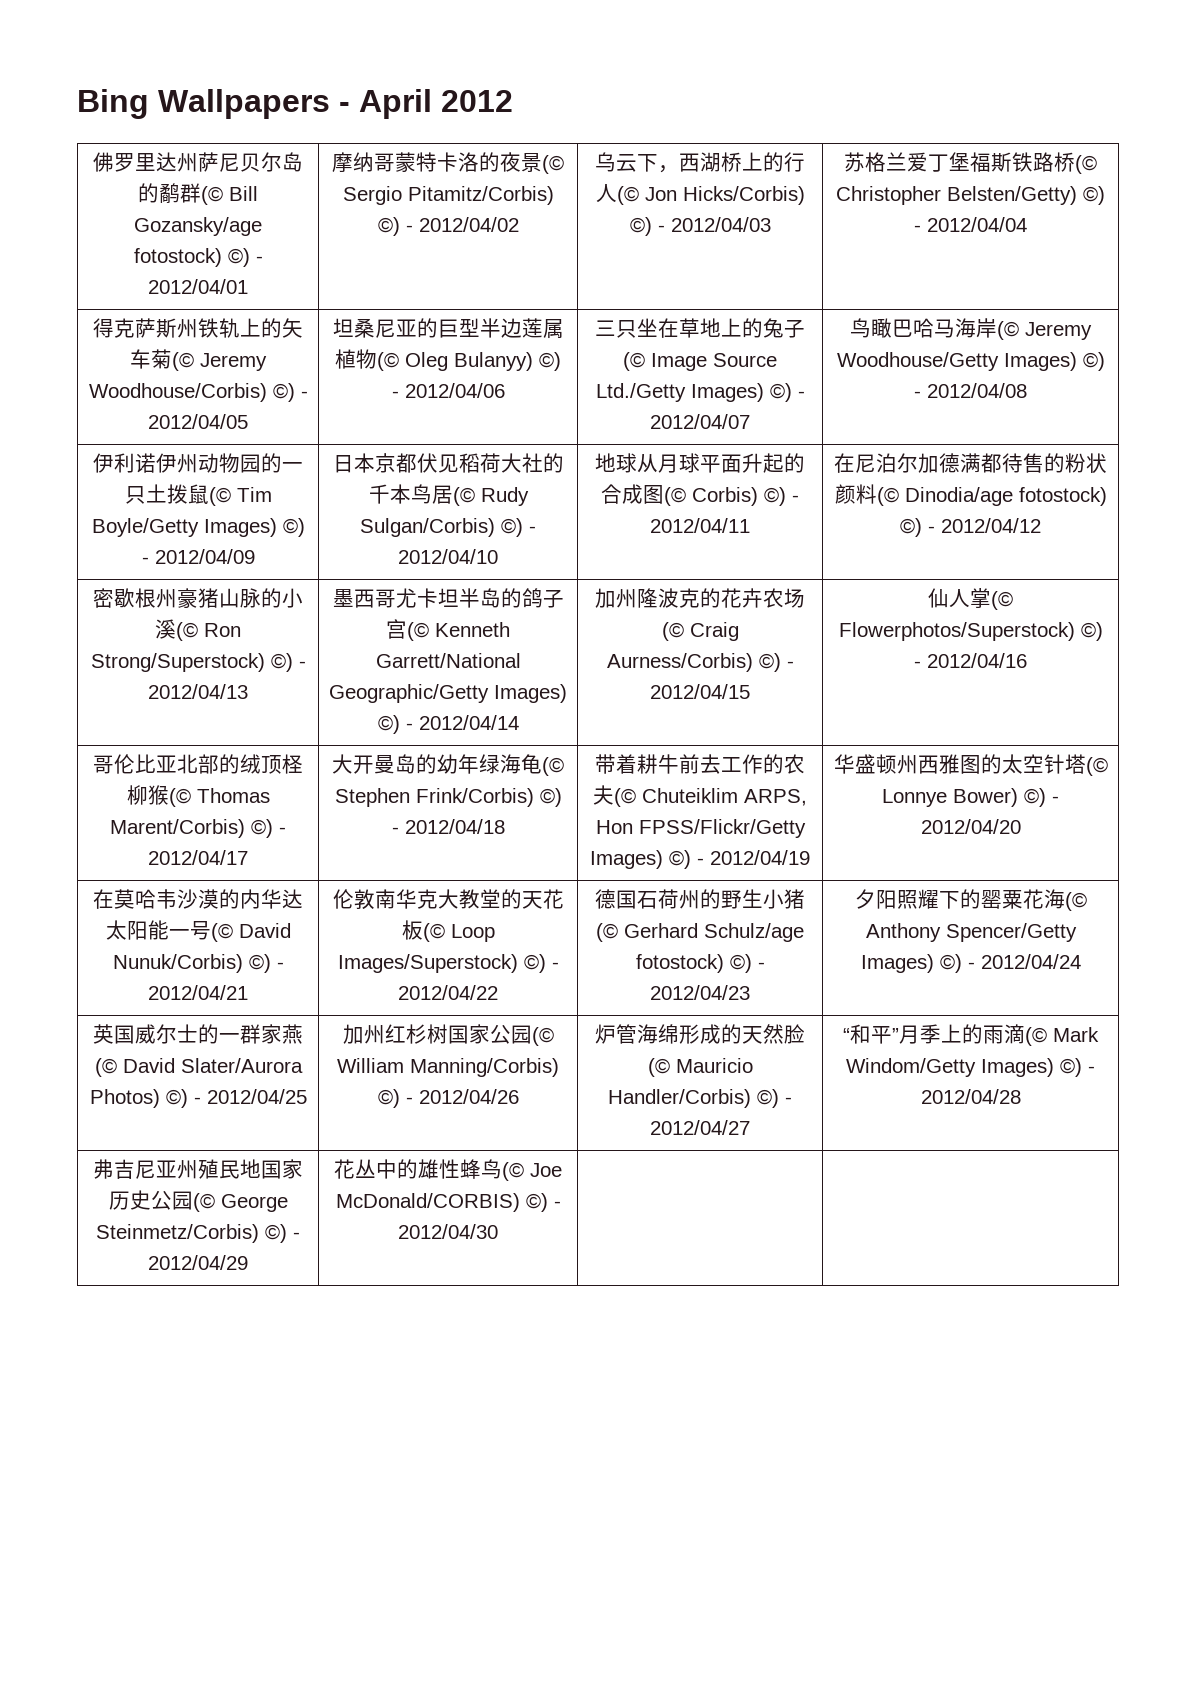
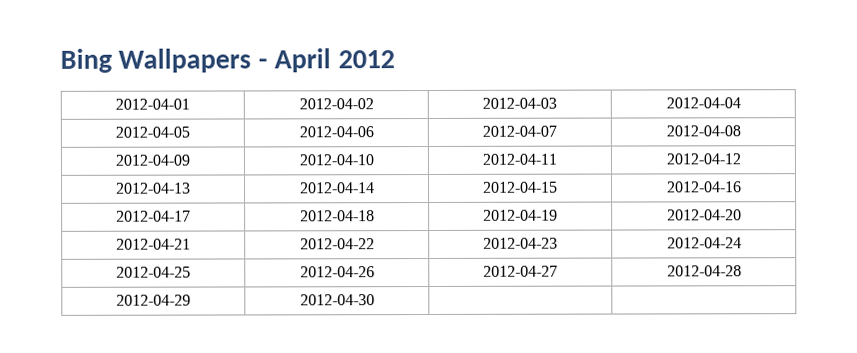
- 佛罗里达州萨尼贝尔岛的鹬群(© Bill Gozansky/age fotostock) ©) - 2012/04/01 | 摩纳哥蒙特卡洛的夜景(© Sergio Pitamitz/Corbis) ©) - 2012/04/02 | 乌云下，西湖桥上的行人(© Jon Hicks/Corbis) ©) - 2012/04/03 | 苏格兰爱丁堡福斯铁路桥(© Christopher Belsten/Getty) ©) - 2012/04/04
- 得克萨斯州铁轨上的矢车菊(© Jeremy Woodhouse/Corbis) ©) - 2012/04/05 | 坦桑尼亚的巨型半边莲属植物(© Oleg Bulanyy) ©) - 2012/04/06 | 三只坐在草地上的兔子(© Image Source Ltd./Getty Images) ©) - 2012/04/07 | 鸟瞰巴哈马海岸(© Jeremy Woodhouse/Getty Images) ©) - 2012/04/08
- 伊利诺伊州动物园的一只土拨鼠(© Tim Boyle/Getty Images) ©) - 2012/04/09 | 日本京都伏见稻荷大社的千本鸟居(© Rudy Sulgan/Corbis) ©) - 2012/04/10 | 地球从月球平面升起的合成图(© Corbis) ©) - 2012/04/11 | 在尼泊尔加德满都待售的粉状颜料(© Dinodia/age fotostock) ©) - 2012/04/12
- 密歇根州豪猪山脉的小溪(© Ron Strong/Superstock) ©) - 2012/04/13 | 墨西哥尤卡坦半岛的鸽子宫(© Kenneth Garrett/National Geographic/Getty Images) ©) - 2012/04/14 | 加州隆波克的花卉农场(© Craig Aurness/Corbis) ©) - 2012/04/15 | 仙人掌(© Flowerphotos/Superstock) ©) - 2012/04/16
- 哥伦比亚北部的绒顶柽柳猴(© Thomas Marent/Corbis) ©) - 2012/04/17 | 大开曼岛的幼年绿海龟(© Stephen Frink/Corbis) ©) - 2012/04/18 | 带着耕牛前去工作的农夫(© Chuteiklim ARPS, Hon FPSS/Flickr/Getty Images) ©) - 2012/04/19 | 华盛顿州西雅图的太空针塔(© Lonnye Bower) ©) - 2012/04/20
- 在莫哈韦沙漠的内华达太阳能一号(© David Nunuk/Corbis) ©) - 2012/04/21 | 伦敦南华克大教堂的天花板(© Loop Images/Superstock) ©) - 2012/04/22 | 德国石荷州的野生小猪(© Gerhard Schulz/age fotostock) ©) - 2012/04/23 | 夕阳照耀下的罂粟花海(© Anthony Spencer/Getty Images) ©) - 2012/04/24
- 英国威尔士的一群家燕(© David Slater/Aurora Photos) ©) - 2012/04/25 | 加州红杉树国家公园(© William Manning/Corbis) ©) - 2012/04/26 | 炉管海绵形成的天然脸(© Mauricio Handler/Corbis) ©) - 2012/04/27 | “和平”月季上的雨滴(© Mark Windom/Getty Images) ©) - 2012/04/28
- 弗吉尼亚州殖民地国家历史公园(© George Steinmetz/Corbis) ©) - 2012/04/29 | 花丛中的雄性蜂鸟(© Joe McDonald/CORBIS) ©) - 2012/04/30 | |
+ 2012-04-01 | 2012-04-02 | 2012-04-03 | 2012-04-04
+ 2012-04-05 | 2012-04-06 | 2012-04-07 | 2012-04-08
+ 2012-04-09 | 2012-04-10 | 2012-04-11 | 2012-04-12
+ 2012-04-13 | 2012-04-14 | 2012-04-15 | 2012-04-16
+ 2012-04-17 | 2012-04-18 | 2012-04-19 | 2012-04-20
+ 2012-04-21 | 2012-04-22 | 2012-04-23 | 2012-04-24
+ 2012-04-25 | 2012-04-26 | 2012-04-27 | 2012-04-28
+ 2012-04-29 | 2012-04-30 | |

